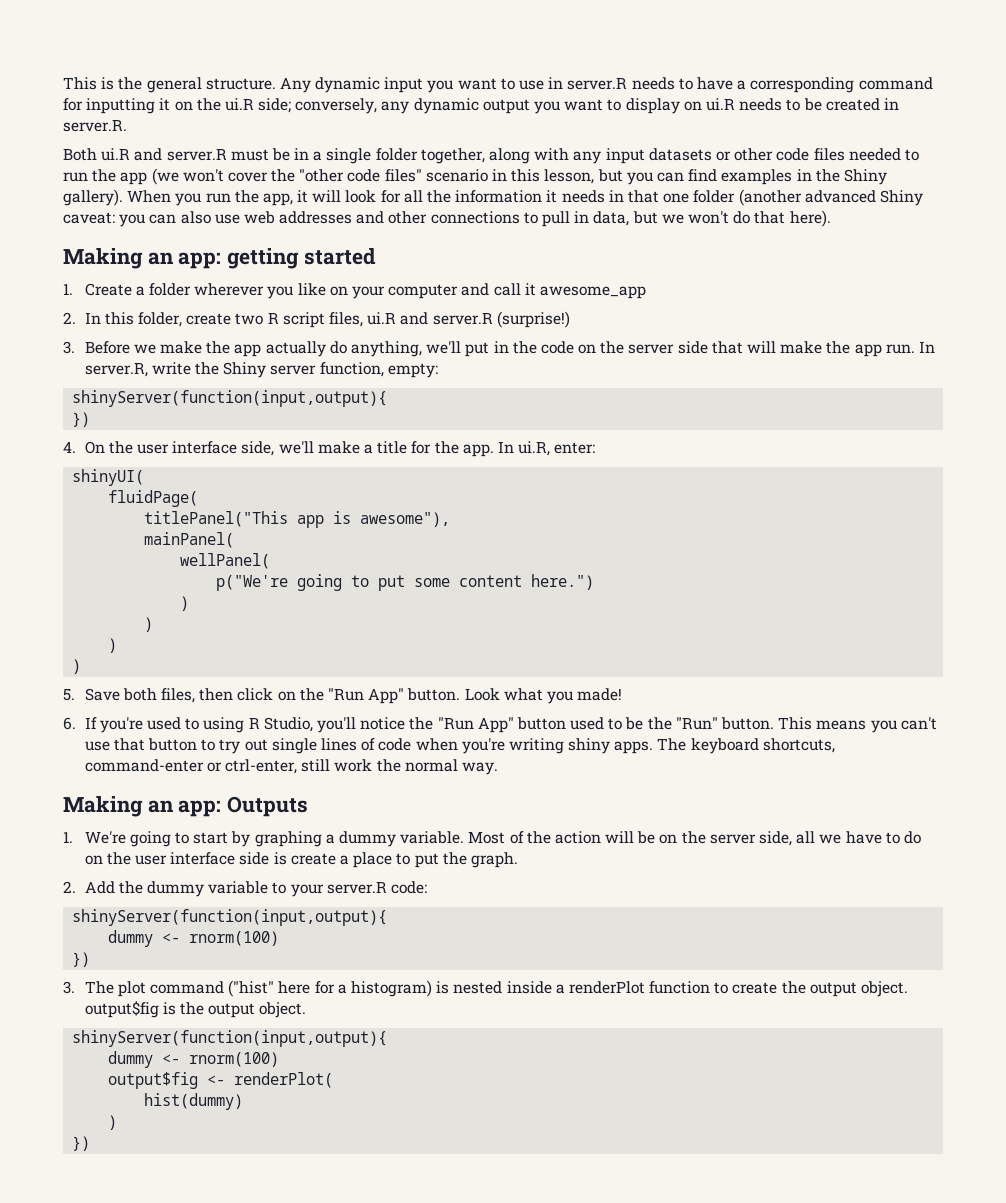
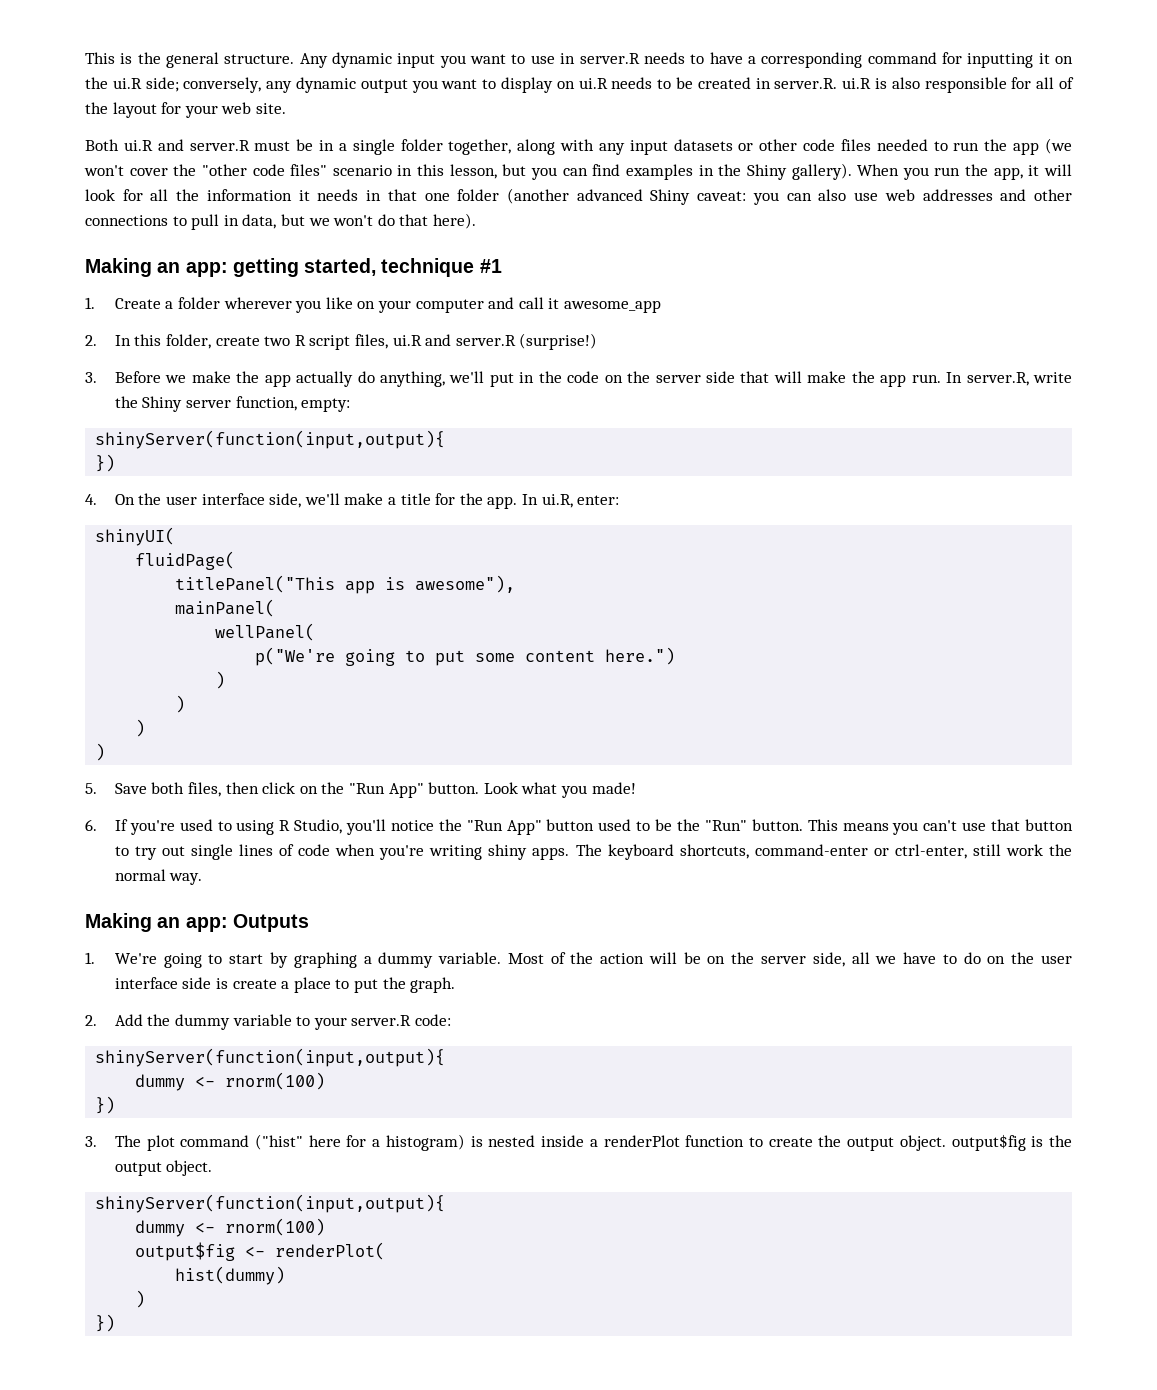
- Any dynamic input you want to use in server.R needs to have a corresponding command for inputting it on the ui.R side; conversely, any dynamic output you want to display on ui.R needs to be created in server.R.
+ Any dynamic input you want to use in server.R needs to have a corresponding command for inputting it on the ui.R side; conversely, any dynamic output you want to display on ui.R needs to be created in server.R. ui.R is also responsible for all of the layout for your web site.
- Making an app: getting started
+ Making an app: getting started, technique #1

